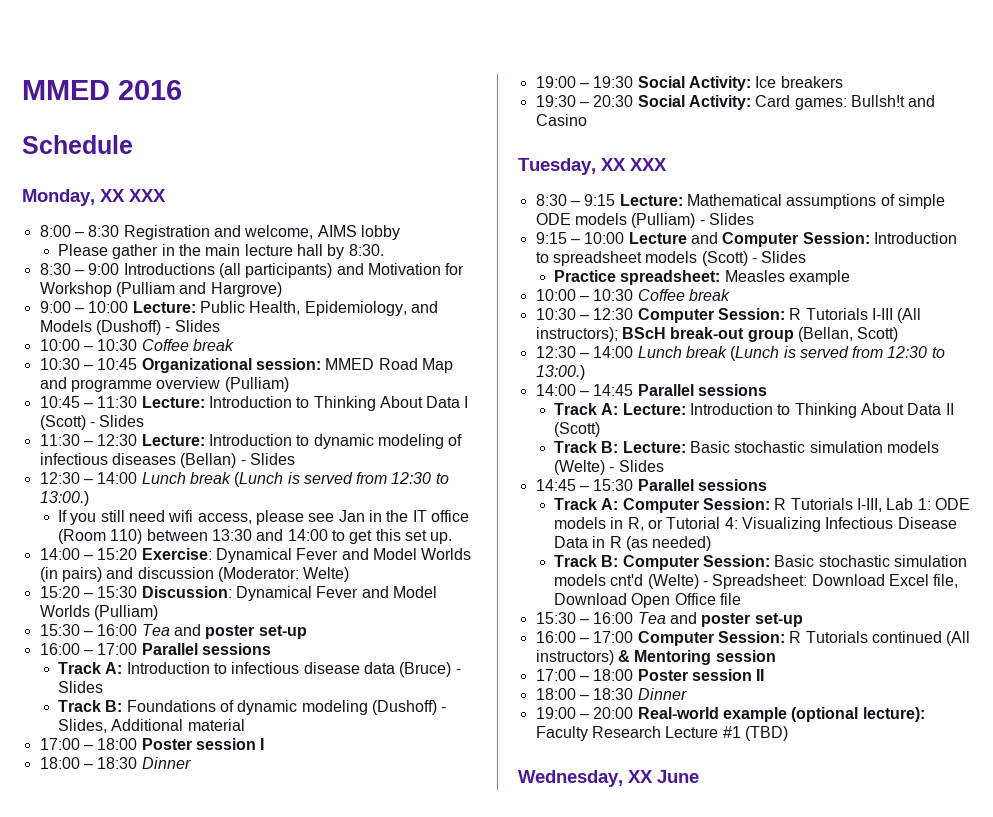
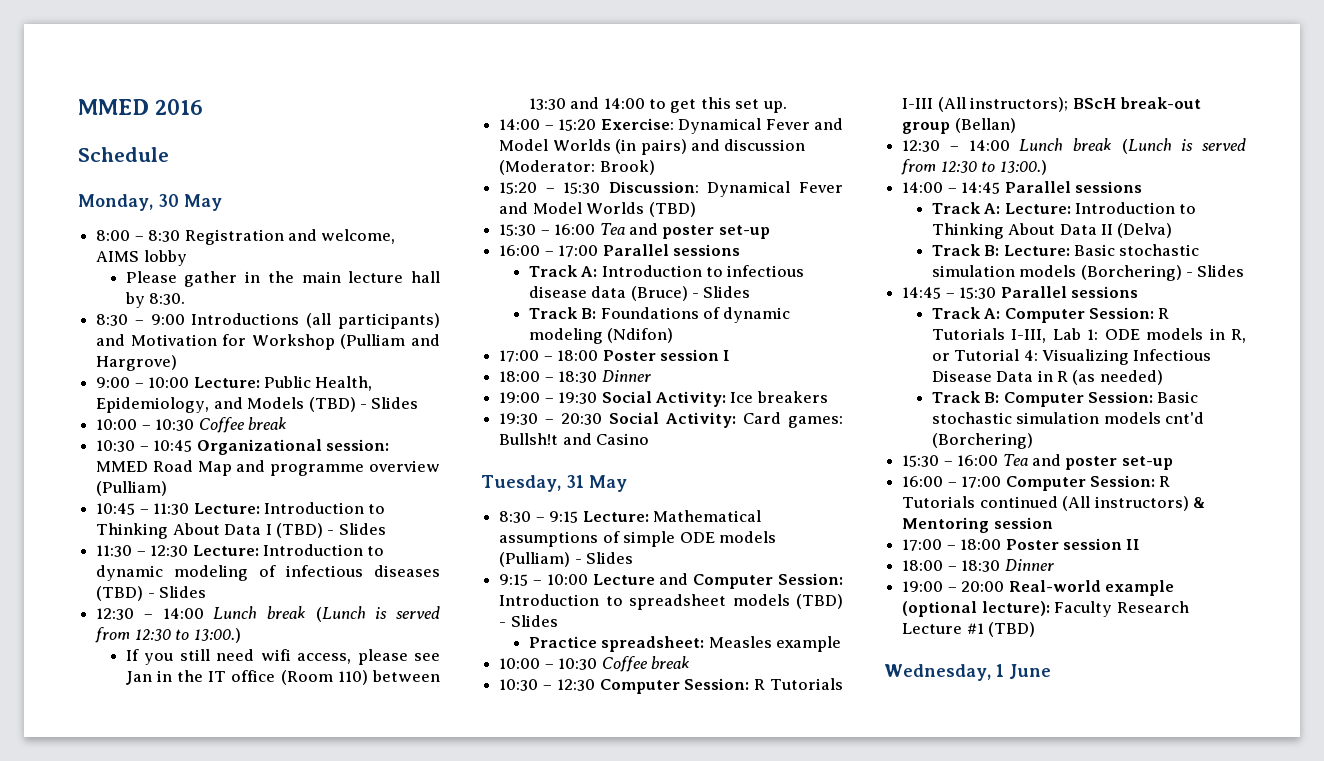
- Monday, XX XXX
+ Monday, 30 May
- 9:00 – 10:00 Lecture: Public Health, Epidemiology, and Models (Dushoff) - Slides
+ 9:00 – 10:00 Lecture: Public Health, Epidemiology, and Models (TBD) - Slides
- 10:45 – 11:30 Lecture: Introduction to Thinking About Data I (Scott) - Slides
+ 10:45 – 11:30 Lecture: Introduction to Thinking About Data I (TBD) - Slides
- 11:30 – 12:30 Lecture: Introduction to dynamic modeling of infectious diseases (Bellan) - Slides
+ 11:30 – 12:30 Lecture: Introduction to dynamic modeling of infectious diseases (TBD) - Slides
- 14:00 – 15:20 Exercise: Dynamical Fever and Model Worlds (in pairs) and discussion (Moderator: Welte)
+ 14:00 – 15:20 Exercise: Dynamical Fever and Model Worlds (in pairs) and discussion (Moderator: Brook)
- 15:20 – 15:30 Discussion: Dynamical Fever and Model Worlds (Pulliam)
+ 15:20 – 15:30 Discussion: Dynamical Fever and Model Worlds (TBD)
- Track B: Foundations of dynamic modeling (Dushoff) - Slides, Additional material
+ Track B: Foundations of dynamic modeling (Ndifon)
- Tuesday, XX XXX
+ Tuesday, 31 May
- 9:15 – 10:00 Lecture and Computer Session: Introduction to spreadsheet models (Scott) - Slides
+ 9:15 – 10:00 Lecture and Computer Session: Introduction to spreadsheet models (TBD) - Slides
- 10:30 – 12:30 Computer Session: R Tutorials I-III (All instructors); BScH break-out group (Bellan, Scott)
+ 10:30 – 12:30 Computer Session: R Tutorials I-III (All instructors); BScH break-out group (Bellan)
- Track A: Lecture: Introduction to Thinking About Data II (Scott)
+ Track A: Lecture: Introduction to Thinking About Data II (Delva)
- Track B: Lecture: Basic stochastic simulation models (Welte) - Slides
+ Track B: Lecture: Basic stochastic simulation models (Borchering) - Slides
- Track B: Computer Session: Basic stochastic simulation models cnt'd (Welte) - Spreadsheet: Download Excel file, Download Open Office file
+ Track B: Computer Session: Basic stochastic simulation models cnt'd (Borchering)
- Wednesday, XX June
+ Wednesday, 1 June

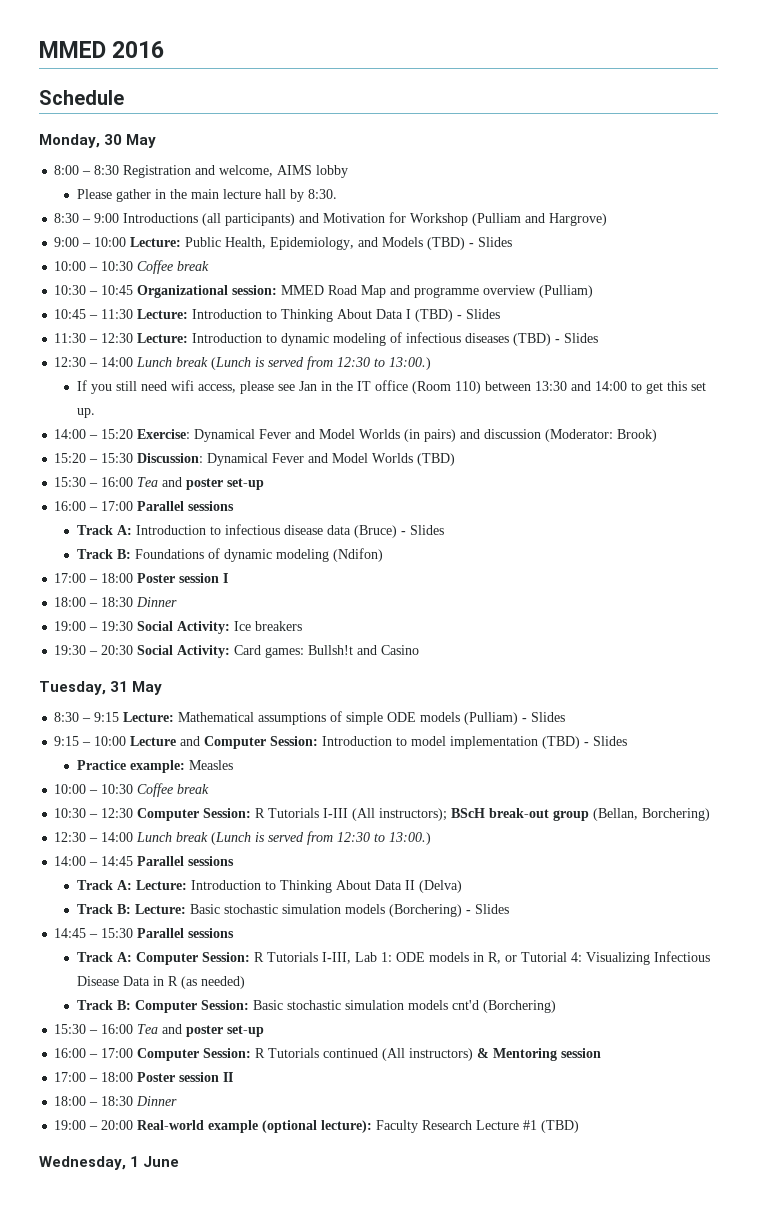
- 9:15 – 10:00 Lecture and Computer Session: Introduction to spreadsheet models (TBD) - Slides
+ 9:15 – 10:00 Lecture and Computer Session: Introduction to model implementation (TBD) - Slides
- Practice spreadsheet: Measles example
+ Practice example: Measles
- 10:30 – 12:30 Computer Session: R Tutorials I-III (All instructors); BScH break-out group (Bellan)
+ 10:30 – 12:30 Computer Session: R Tutorials I-III (All instructors); BScH break-out group (Bellan, Borchering)

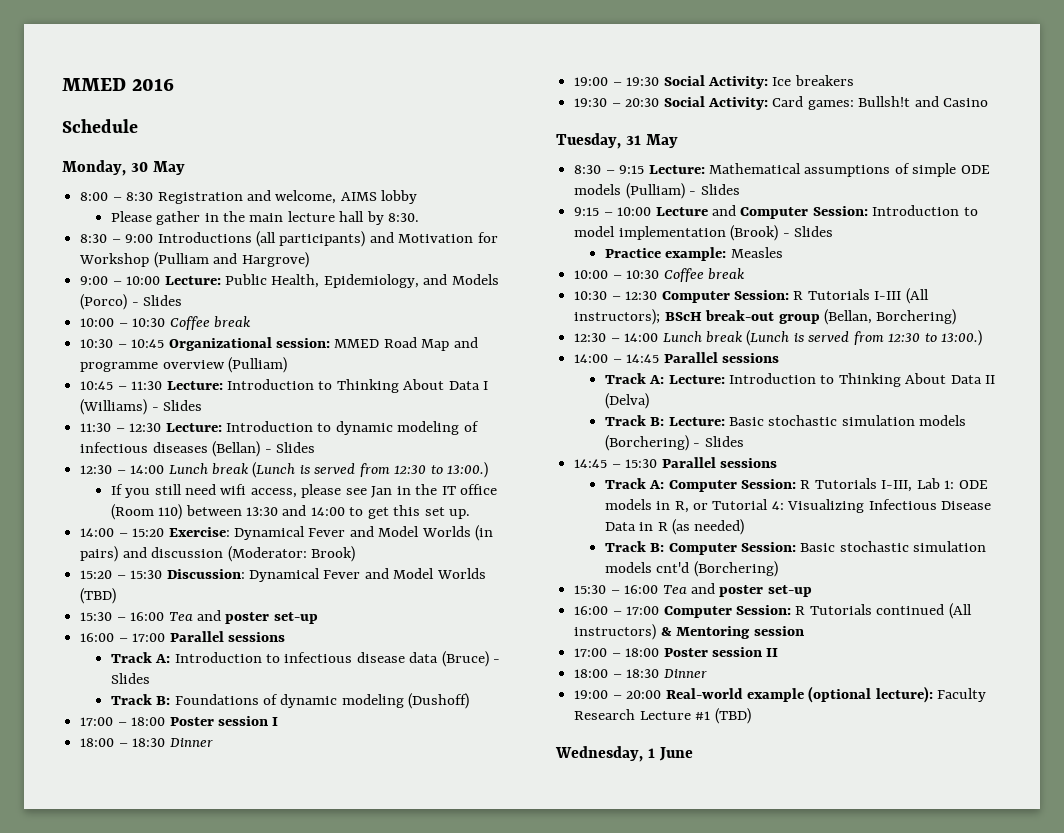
- 9:00 – 10:00 Lecture: Public Health, Epidemiology, and Models (TBD) - Slides
+ 9:00 – 10:00 Lecture: Public Health, Epidemiology, and Models (Porco) - Slides
- 10:45 – 11:30 Lecture: Introduction to Thinking About Data I (TBD) - Slides
+ 10:45 – 11:30 Lecture: Introduction to Thinking About Data I (Williams) - Slides
- 11:30 – 12:30 Lecture: Introduction to dynamic modeling of infectious diseases (TBD) - Slides
+ 11:30 – 12:30 Lecture: Introduction to dynamic modeling of infectious diseases (Bellan) - Slides
- Track B: Foundations of dynamic modeling (Ndifon)
+ Track B: Foundations of dynamic modeling (Dushoff)
- 9:15 – 10:00 Lecture and Computer Session: Introduction to model implementation (TBD) - Slides
+ 9:15 – 10:00 Lecture and Computer Session: Introduction to model implementation (Brook) - Slides

